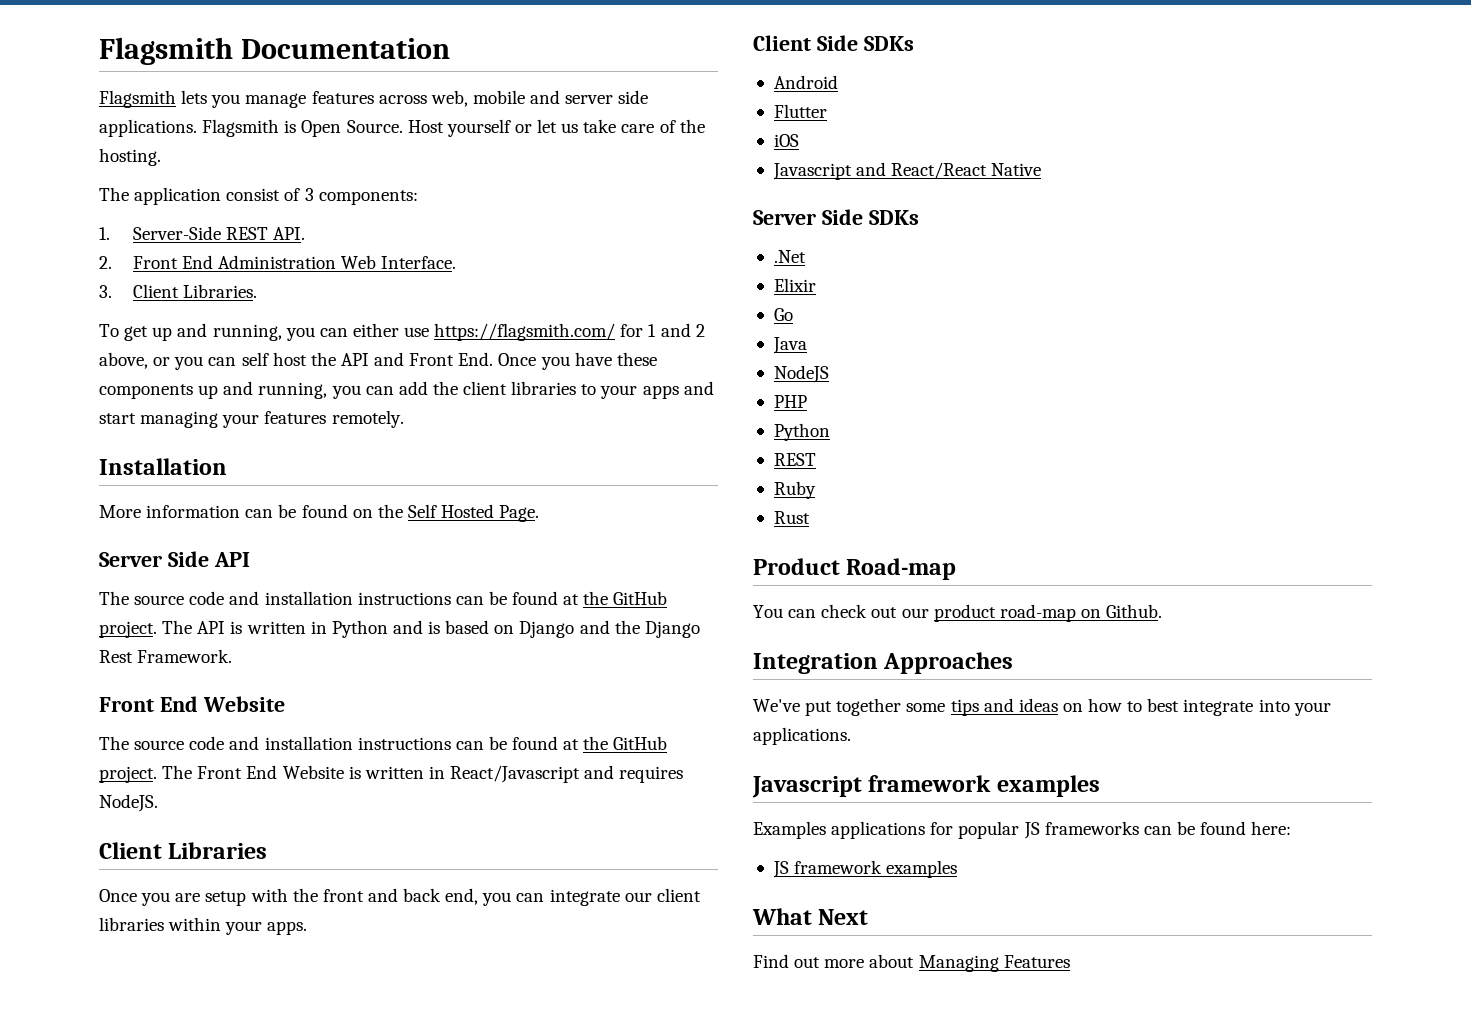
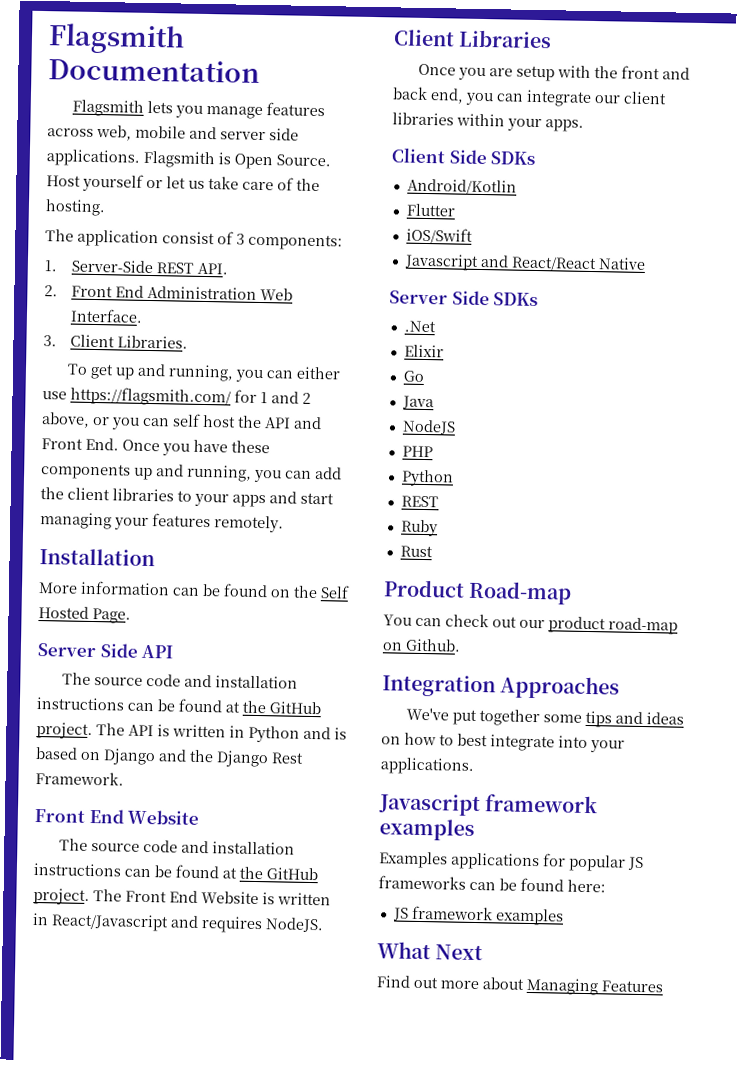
- Android
+ Android/Kotlin
- iOS
+ iOS/Swift

